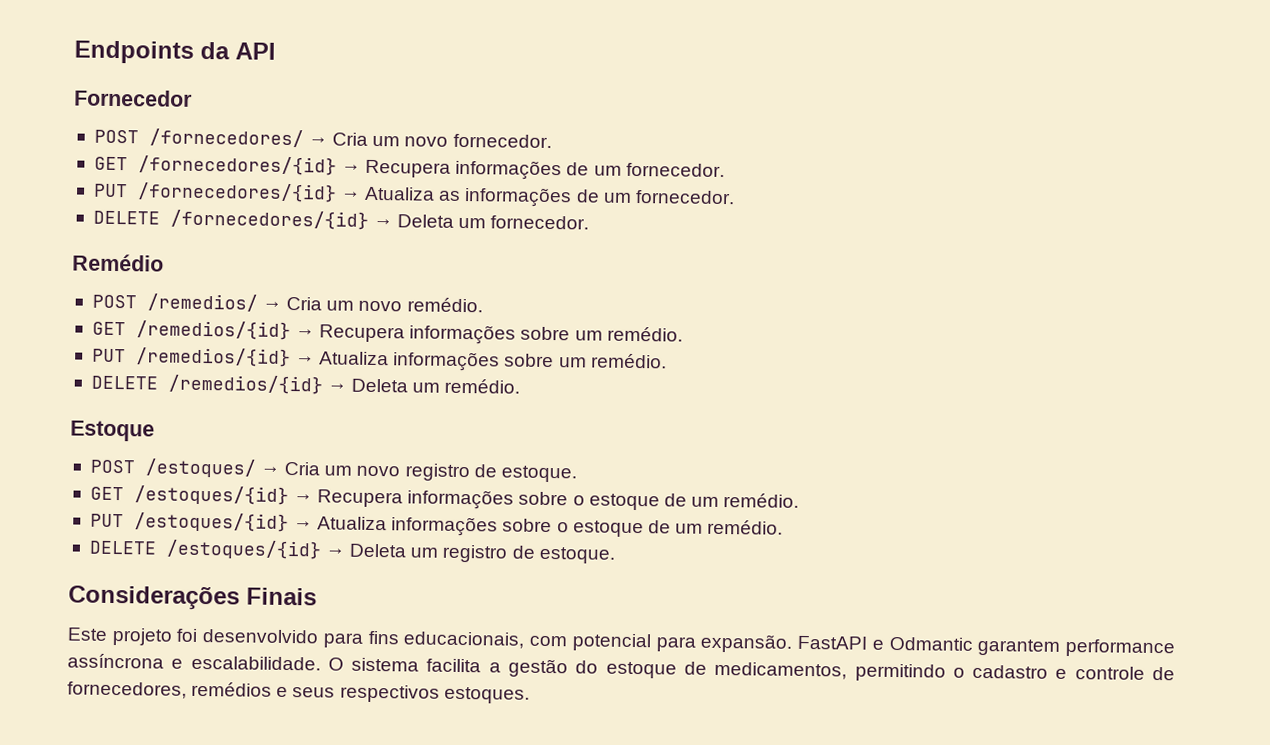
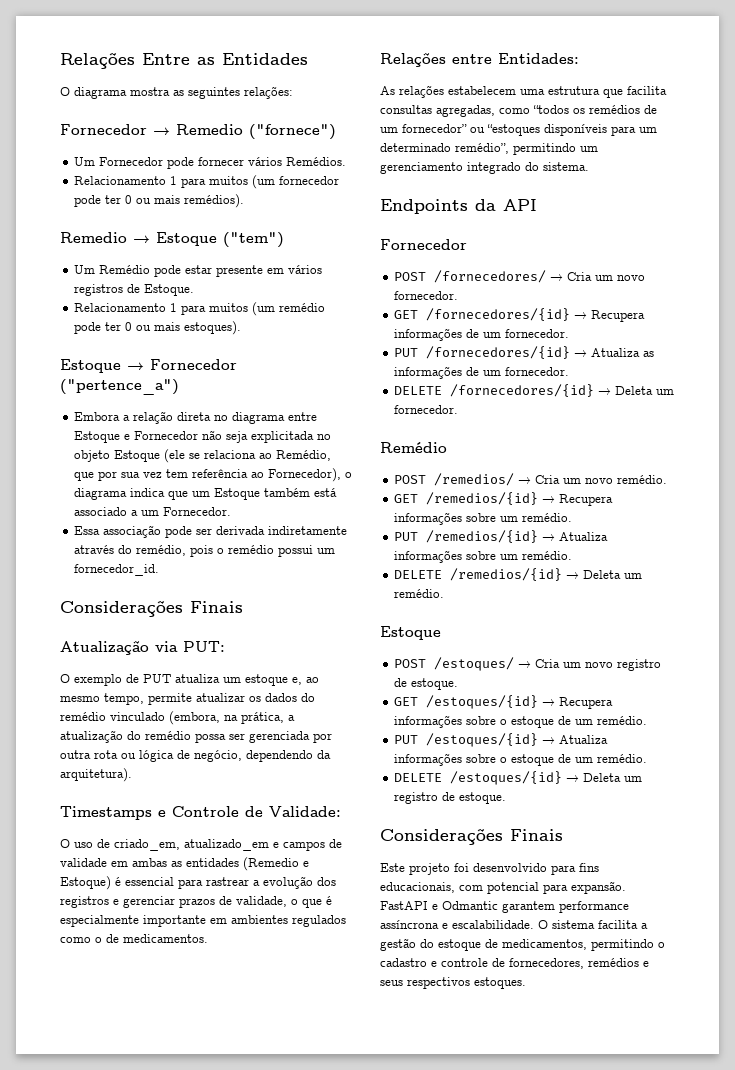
+ Relações Entre as Entidades
+ O diagrama mostra as seguintes relações:
+ Fornecedor → Remedio ("fornece")
+ Um Fornecedor pode fornecer vários Remédios.
+ Relacionamento 1 para muitos (um fornecedor pode ter 0 ou mais remédios).
+ Remedio → Estoque ("tem")
+ Um Remédio pode estar presente em vários registros de Estoque.
+ Relacionamento 1 para muitos (um remédio pode ter 0 ou mais estoques).
+ Estoque → Fornecedor ("pertence_a")
+ Embora a relação direta no diagrama entre Estoque e Fornecedor não seja explicitada no objeto Estoque (ele se relaciona ao Remédio, que por sua vez tem referência ao Fornecedor), o diagrama indica que um Estoque também está associado a um Fornecedor.
+ Essa associação pode ser derivada indiretamente através do remédio, pois o remédio possui um fornecedor_id.
+ Considerações Finais
+ Atualização via PUT:
+ O exemplo de PUT atualiza um estoque e, ao mesmo tempo, permite atualizar os dados do remédio vinculado (embora, na prática, a atualização do remédio possa ser gerenciada por outra rota ou lógica de negócio, dependendo da arquitetura).
+ Timestamps e Controle de Validade:
+ O uso de criado_em, atualizado_em e campos de validade em ambas as entidades (Remedio e Estoque) é essencial para rastrear a evolução dos registros e gerenciar prazos de validade, o que é especialmente importante em ambientes regulados como o de medicamentos.
+ Relações entre Entidades:
+ As relações estabelecem uma estrutura que facilita consultas agregadas, como “todos os remédios de um fornecedor” ou “estoques disponíveis para um determinado remédio”, permitindo um gerenciamento integrado do sistema.

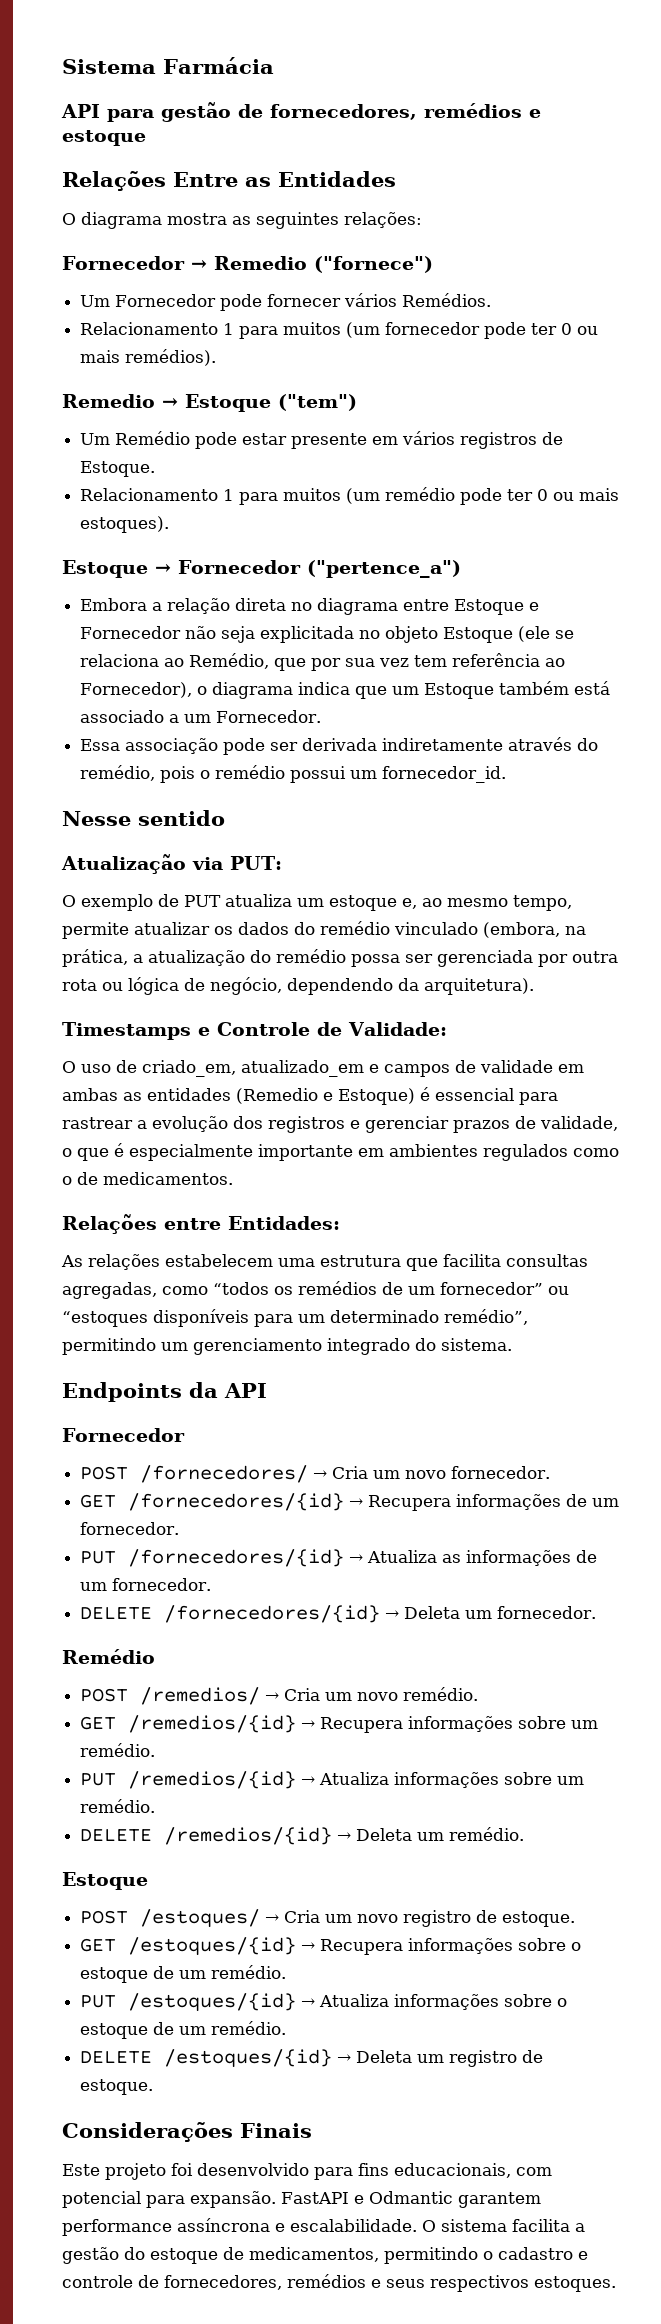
+ Sistema Farmácia
+ API para gestão de fornecedores, remédios e estoque
  Essa associação pode ser derivada indiretamente através do remédio, pois o remédio possui um fornecedor_id.
- Considerações Finais
+ Nesse sentido

